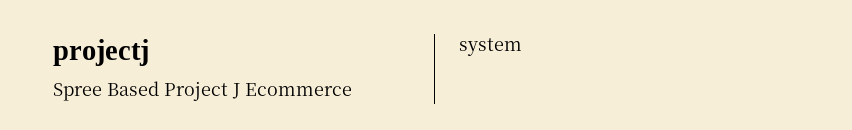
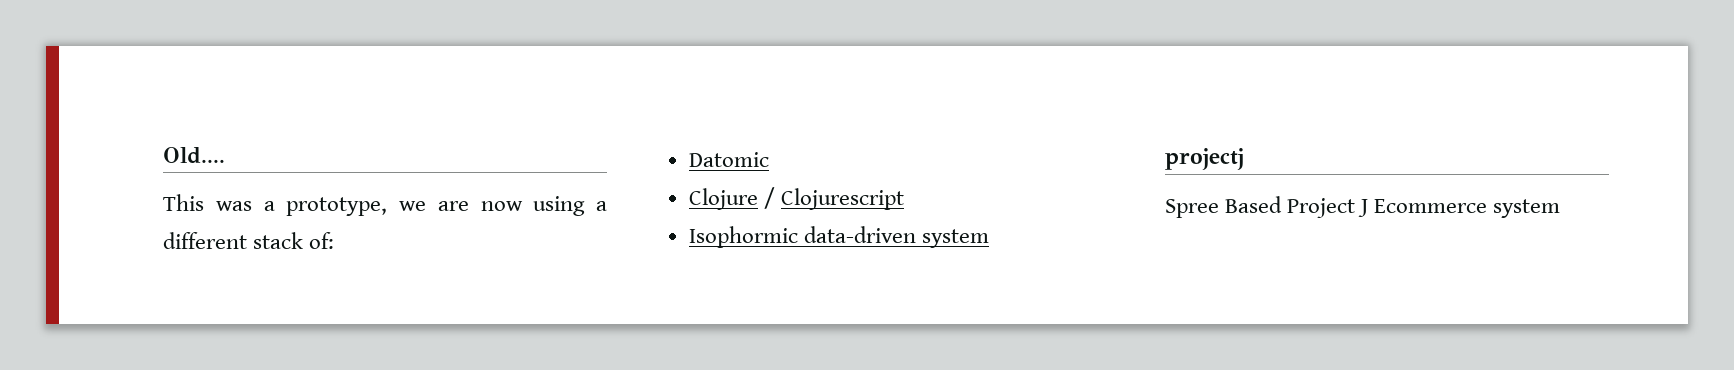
+ Old....
+ This was a prototype, we are now using a different stack of:
+ Datomic
+ Clojure / Clojurescript
+ Isophormic data-driven system

